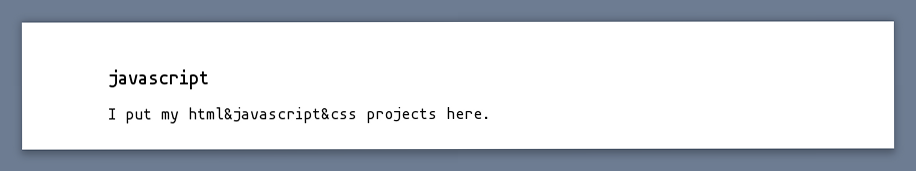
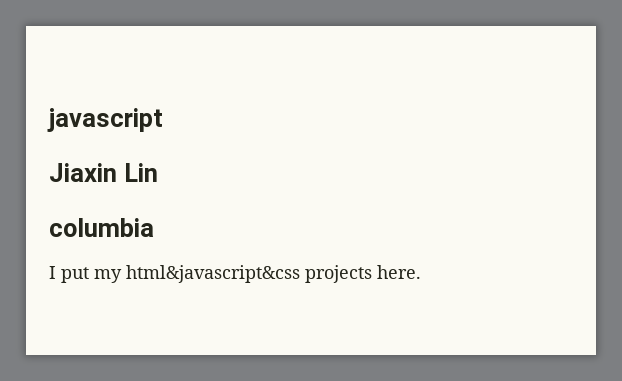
+ Jiaxin Lin
+ columbia

